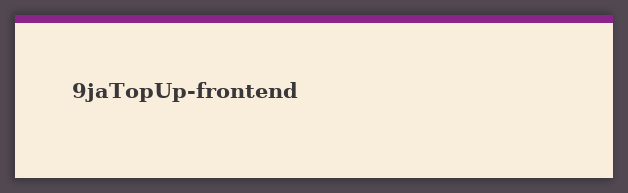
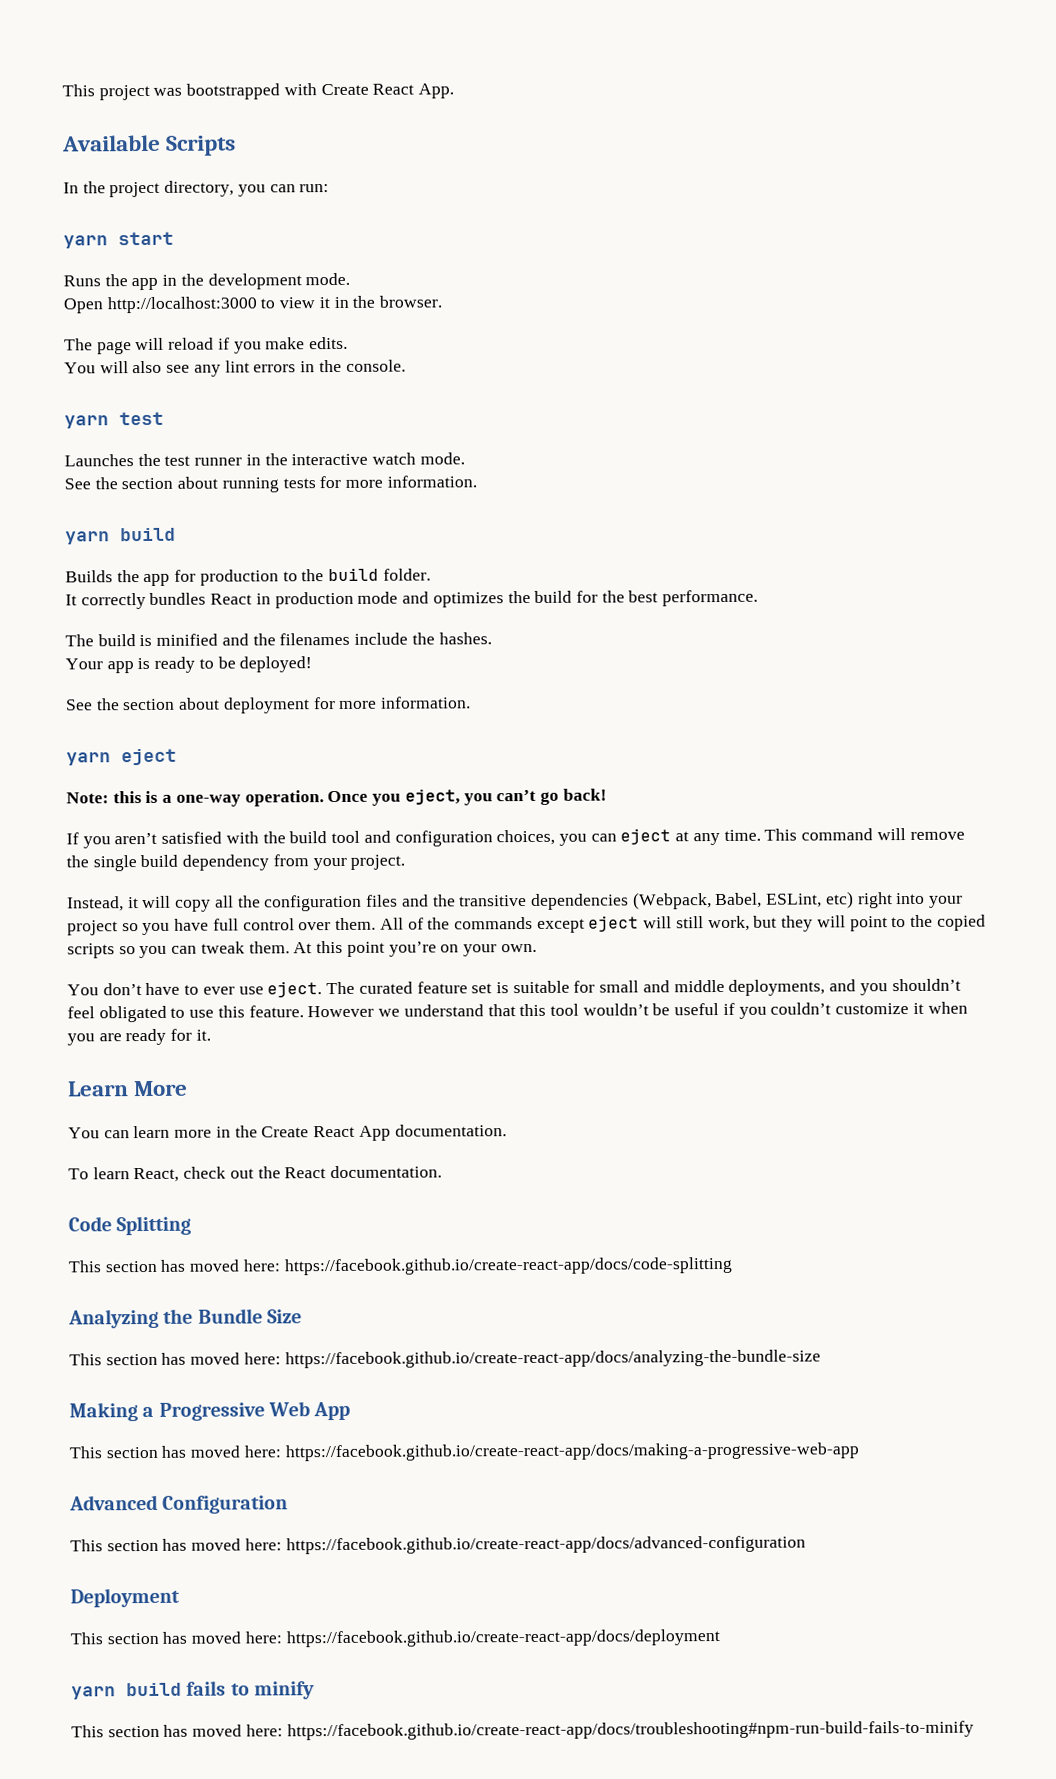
- 9jaTopUp-frontend
+ This project was bootstrapped with Create React App.
+ Available Scripts
+ In the project directory, you can run:
+ yarn start
+ Runs the app in the development mode.
+ Open http://localhost:3000 to view it in the browser.
+ The page will reload if you make edits.
+ You will also see any lint errors in the console.
+ yarn test
+ Launches the test runner in the interactive watch mode.
+ See the section about running tests for more information.
+ yarn build
+ Builds the app for production to the build folder.
+ It correctly bundles React in production mode and optimizes the build for the best performance.
+ The build is minified and the filenames include the hashes.
+ Your app is ready to be deployed!
+ See the section about deployment for more information.
+ yarn eject
+ Note: this is a one-way operation. Once you eject, you can’t go back!
+ If you aren’t satisfied with the build tool and configuration choices, you can eject at any time. This command will remove the single build dependency from your project.
+ Instead, it will copy all the configuration files and the transitive dependencies (Webpack, Babel, ESLint, etc) right into your project so you have full control over them. All of the commands except eject will still work, but they will point to the copied scripts so you can tweak them. At this point you’re on your own.
+ You don’t have to ever use eject. The curated feature set is suitable for small and middle deployments, and you shouldn’t feel obligated to use this feature. However we understand that this tool wouldn’t be useful if you couldn’t customize it when you are ready for it.
+ Learn More
+ You can learn more in the Create React App documentation.
+ To learn React, check out the React documentation.
+ Code Splitting
+ This section has moved here: https://facebook.github.io/create-react-app/docs/code-splitting
+ Analyzing the Bundle Size
+ This section has moved here: https://facebook.github.io/create-react-app/docs/analyzing-the-bundle-size
+ Making a Progressive Web App
+ This section has moved here: https://facebook.github.io/create-react-app/docs/making-a-progressive-web-app
+ Advanced Configuration
+ This section has moved here: https://facebook.github.io/create-react-app/docs/advanced-configuration
+ Deployment
+ This section has moved here: https://facebook.github.io/create-react-app/docs/deployment
+ yarn build fails to minify
+ This section has moved here: https://facebook.github.io/create-react-app/docs/troubleshooting#npm-run-build-fails-to-minify

